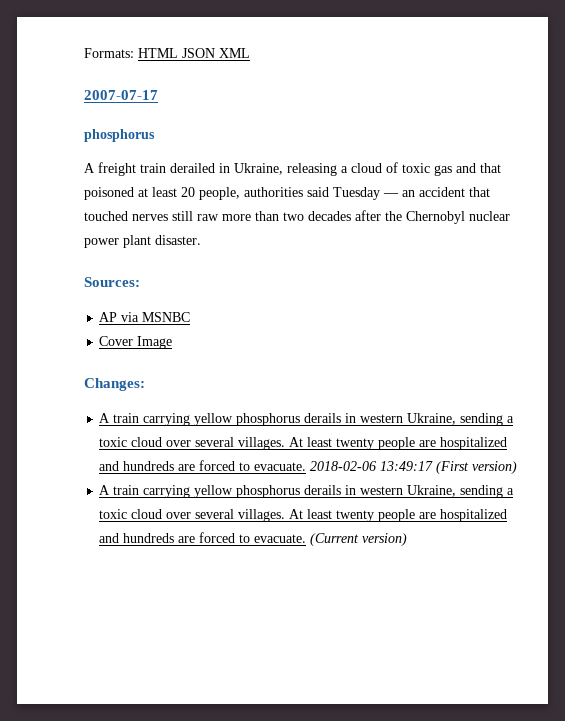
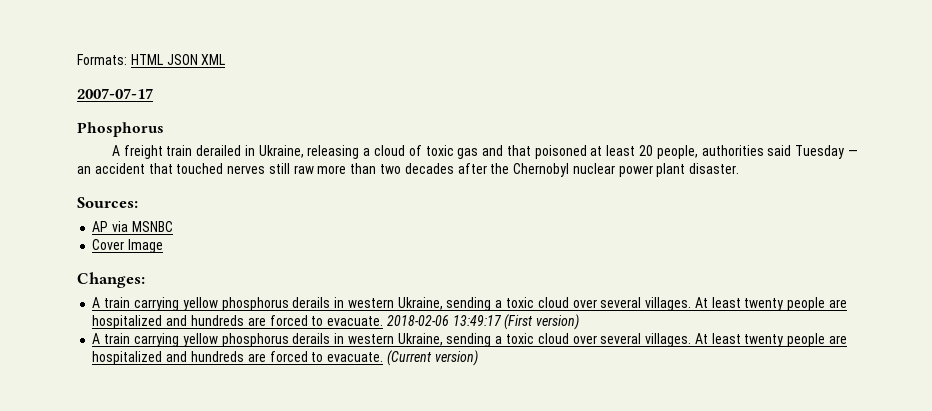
  2007-07-17
- phosphorus
+ Phosphorus

